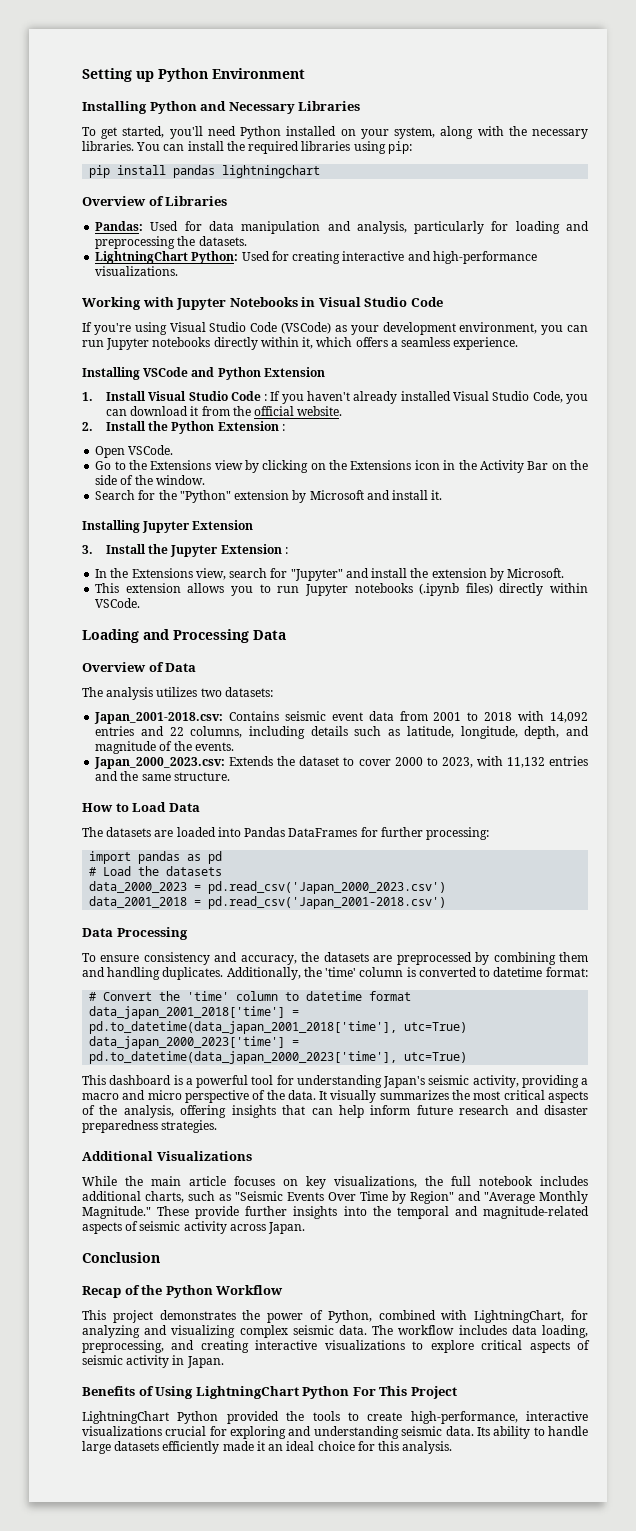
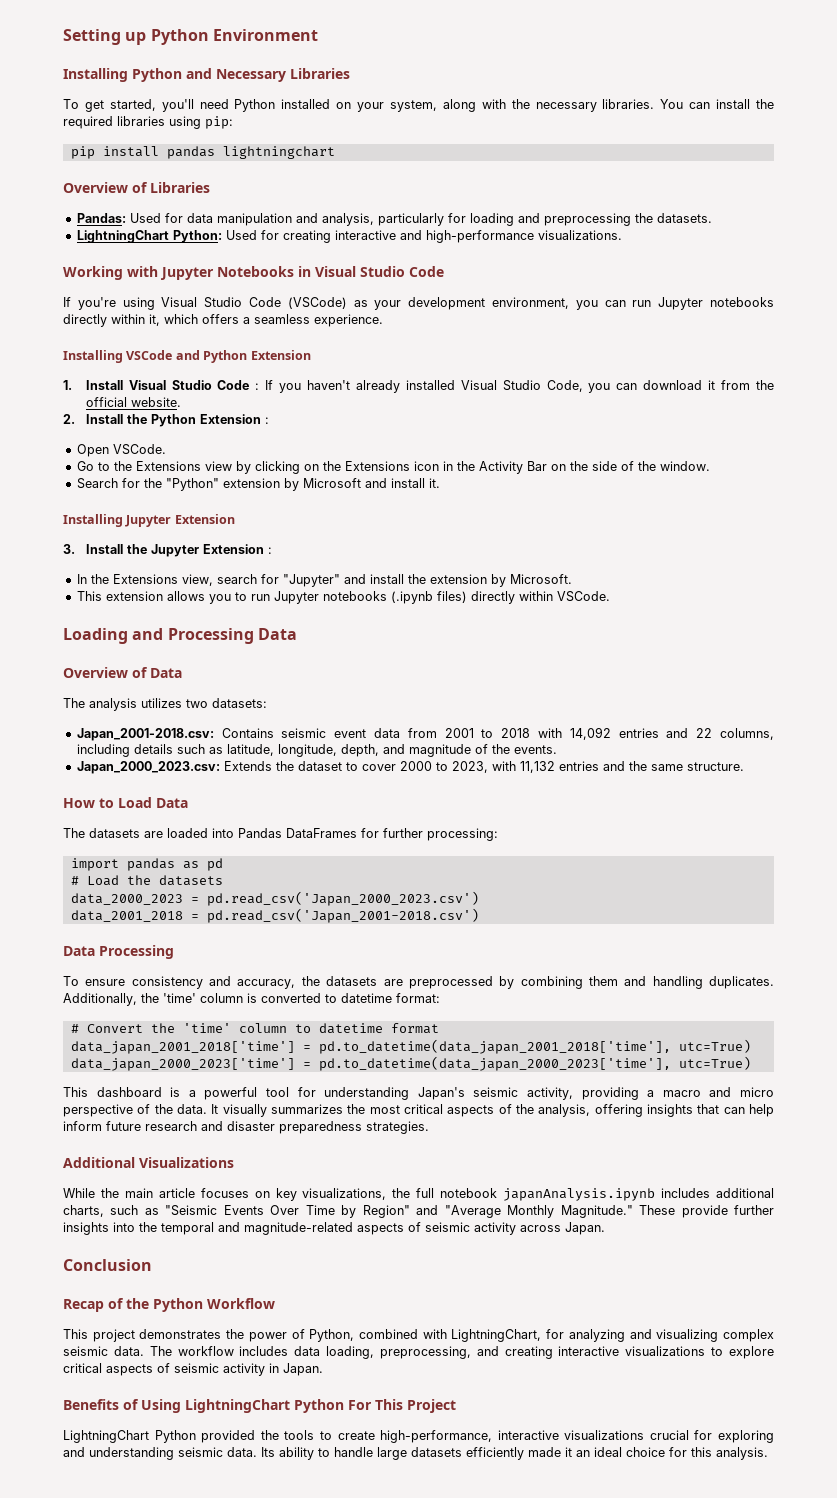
- While the main article focuses on key visualizations, the full notebook includes additional charts, such as "Seismic Events Over Time by Region" and "Average Monthly Magnitude."
+ While the main article focuses on key visualizations, the full notebook japanAnalysis.ipynb includes additional charts, such as "Seismic Events Over Time by Region" and "Average Monthly Magnitude."

